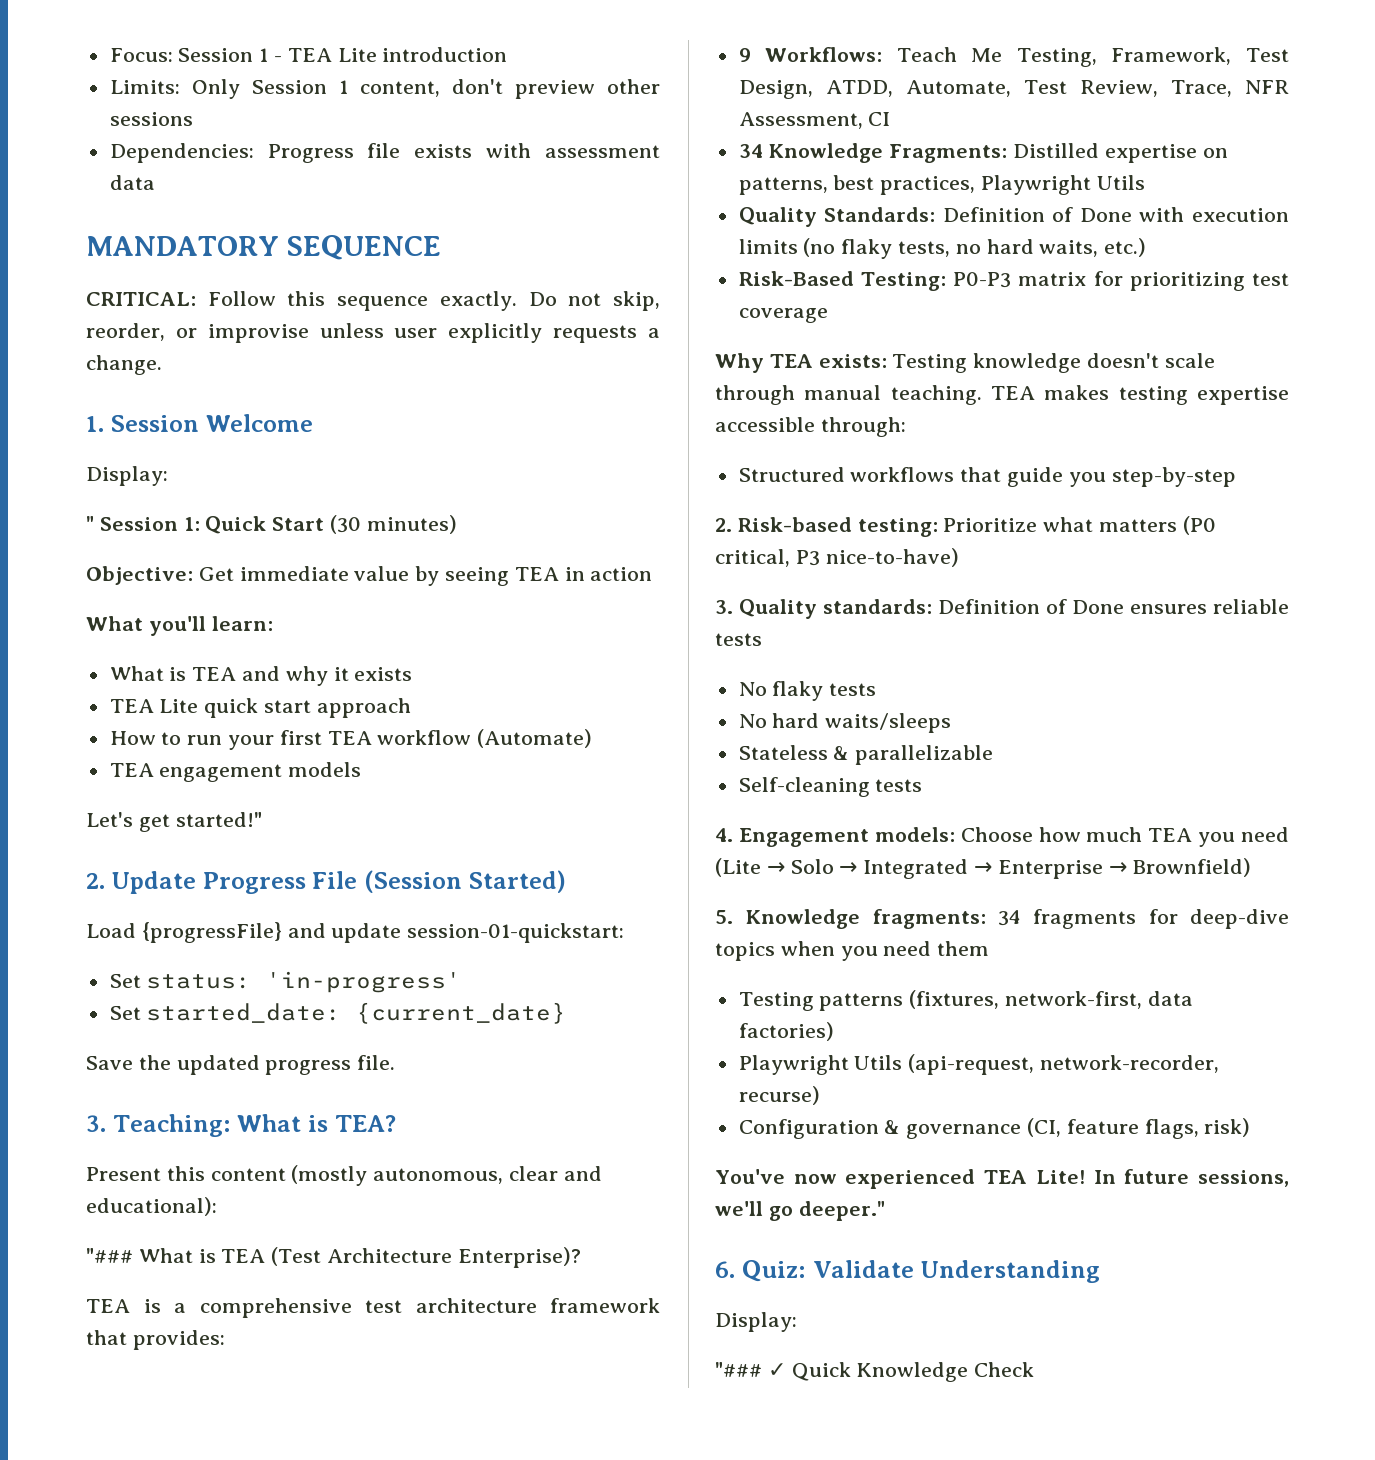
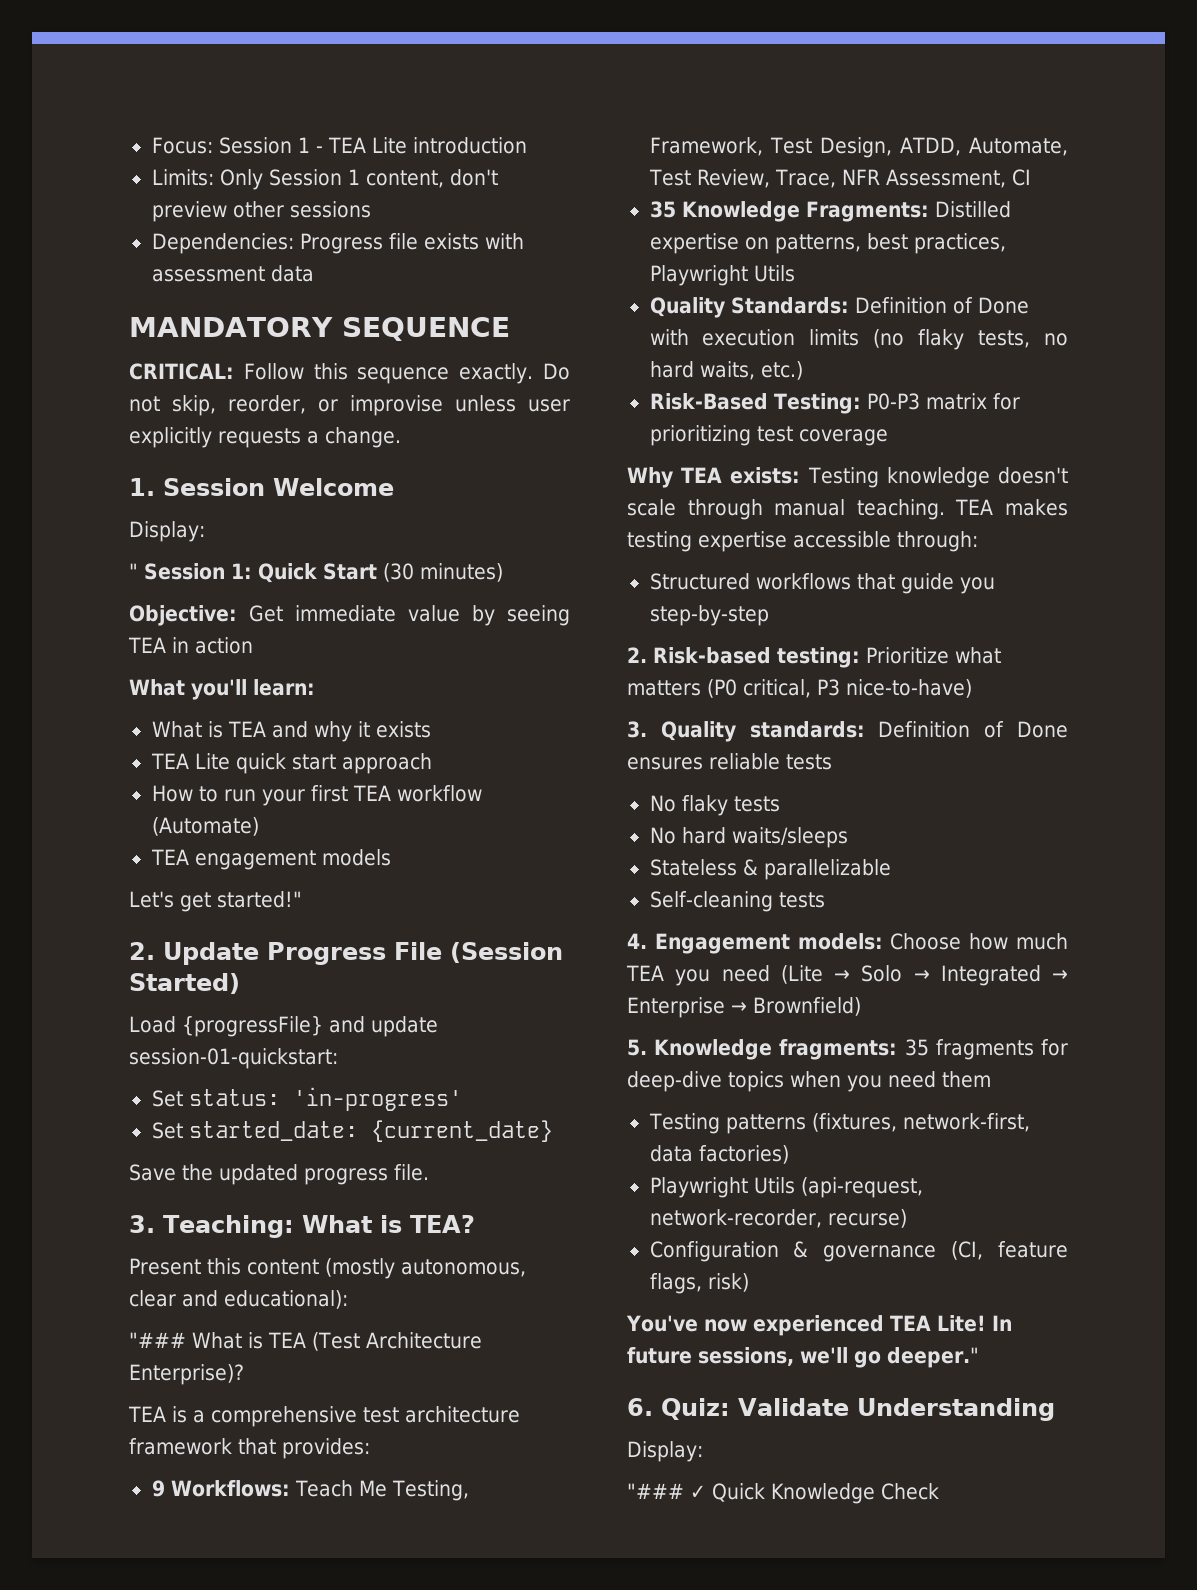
- 34 Knowledge Fragments: Distilled expertise on patterns, best practices, Playwright Utils
+ 35 Knowledge Fragments: Distilled expertise on patterns, best practices, Playwright Utils
- 5. Knowledge fragments: 34 fragments for deep-dive topics when you need them
+ 5. Knowledge fragments: 35 fragments for deep-dive topics when you need them

